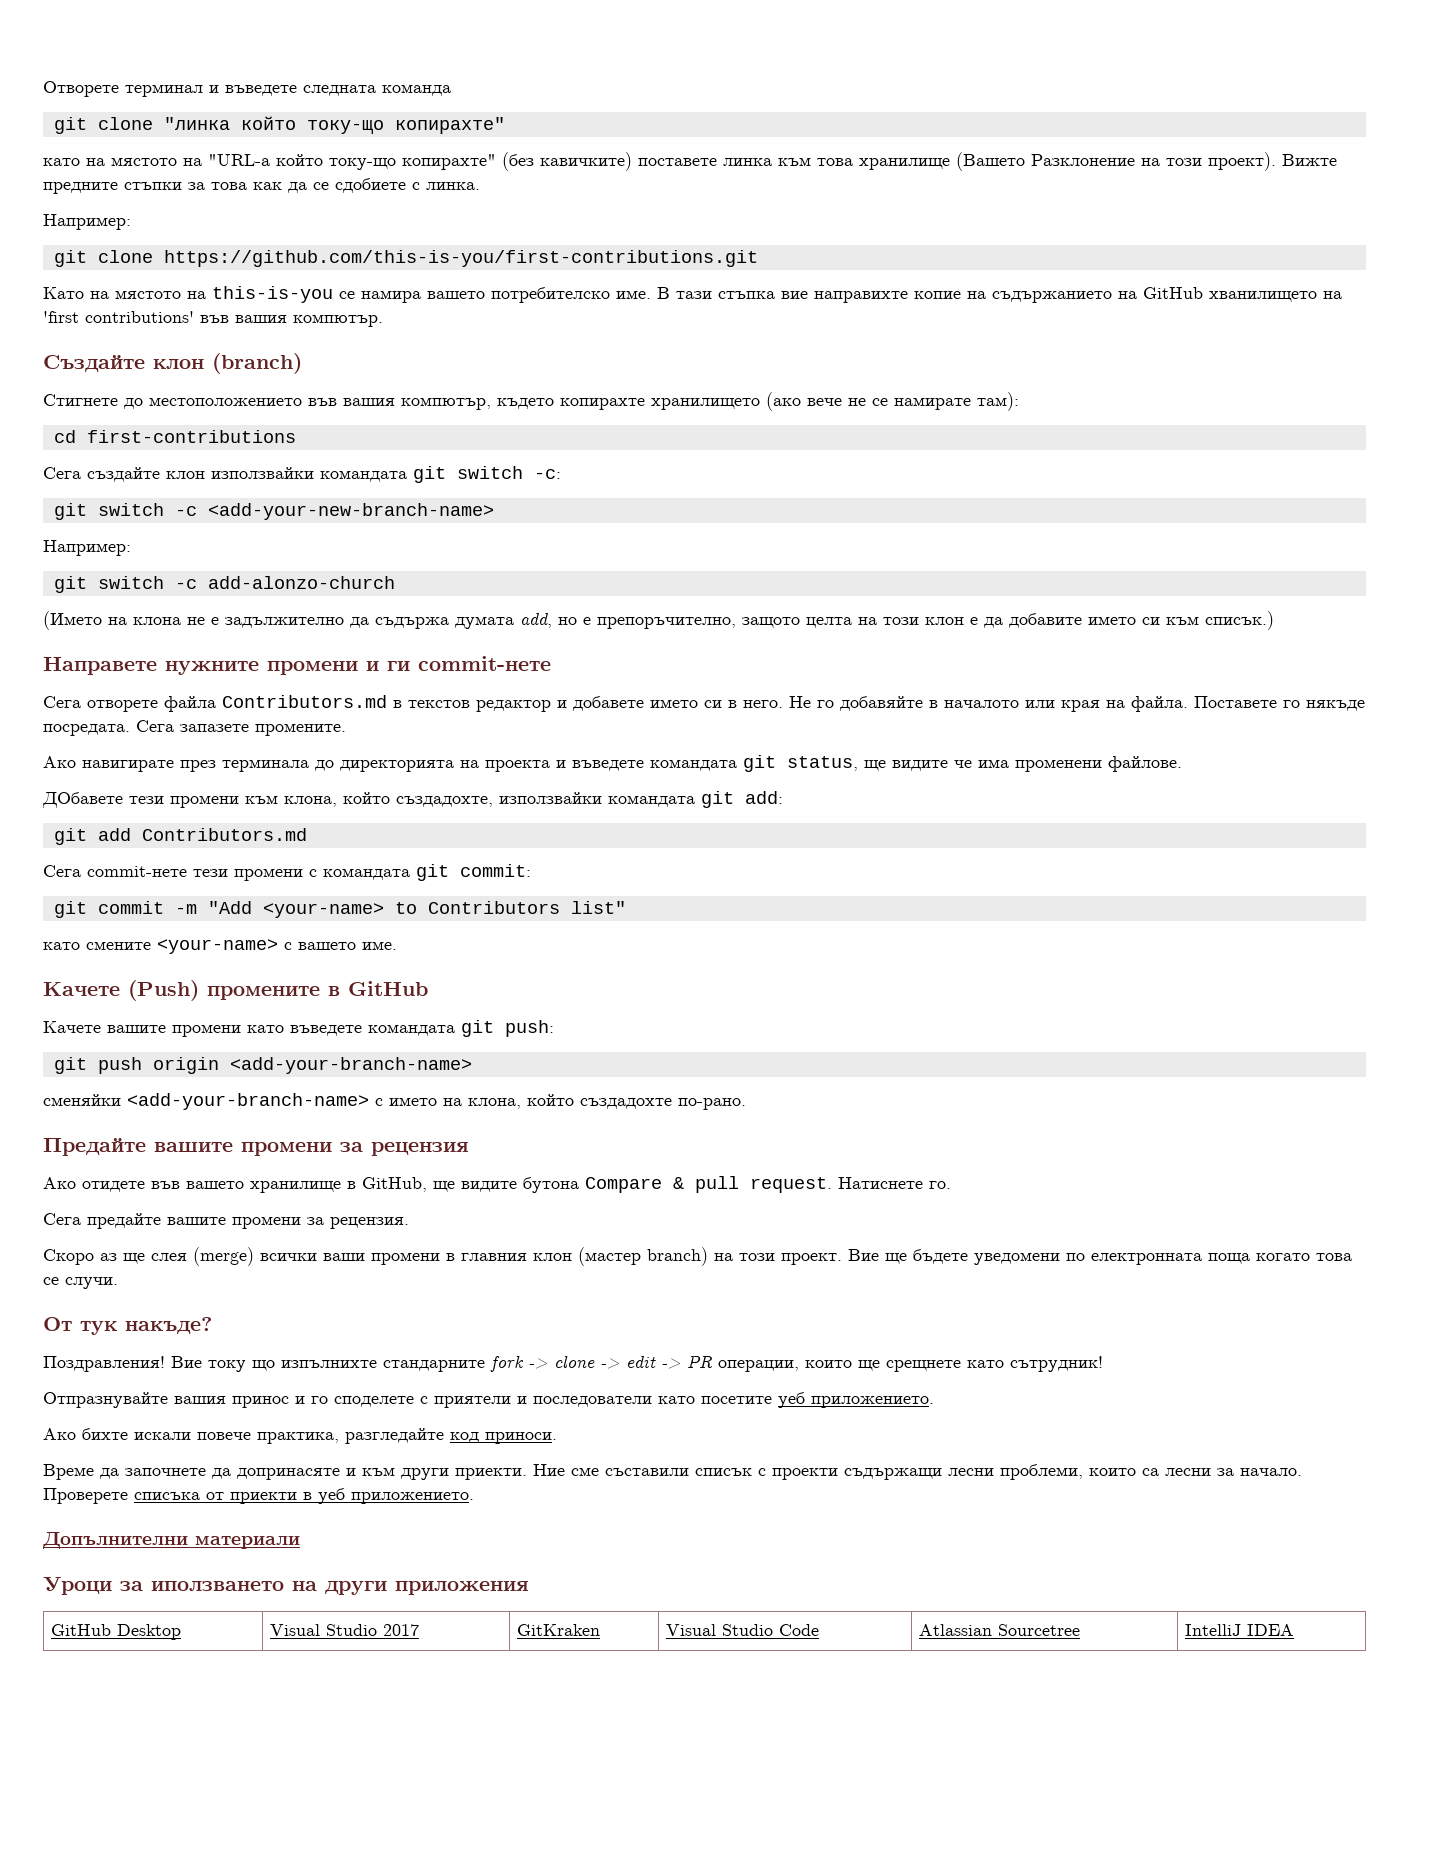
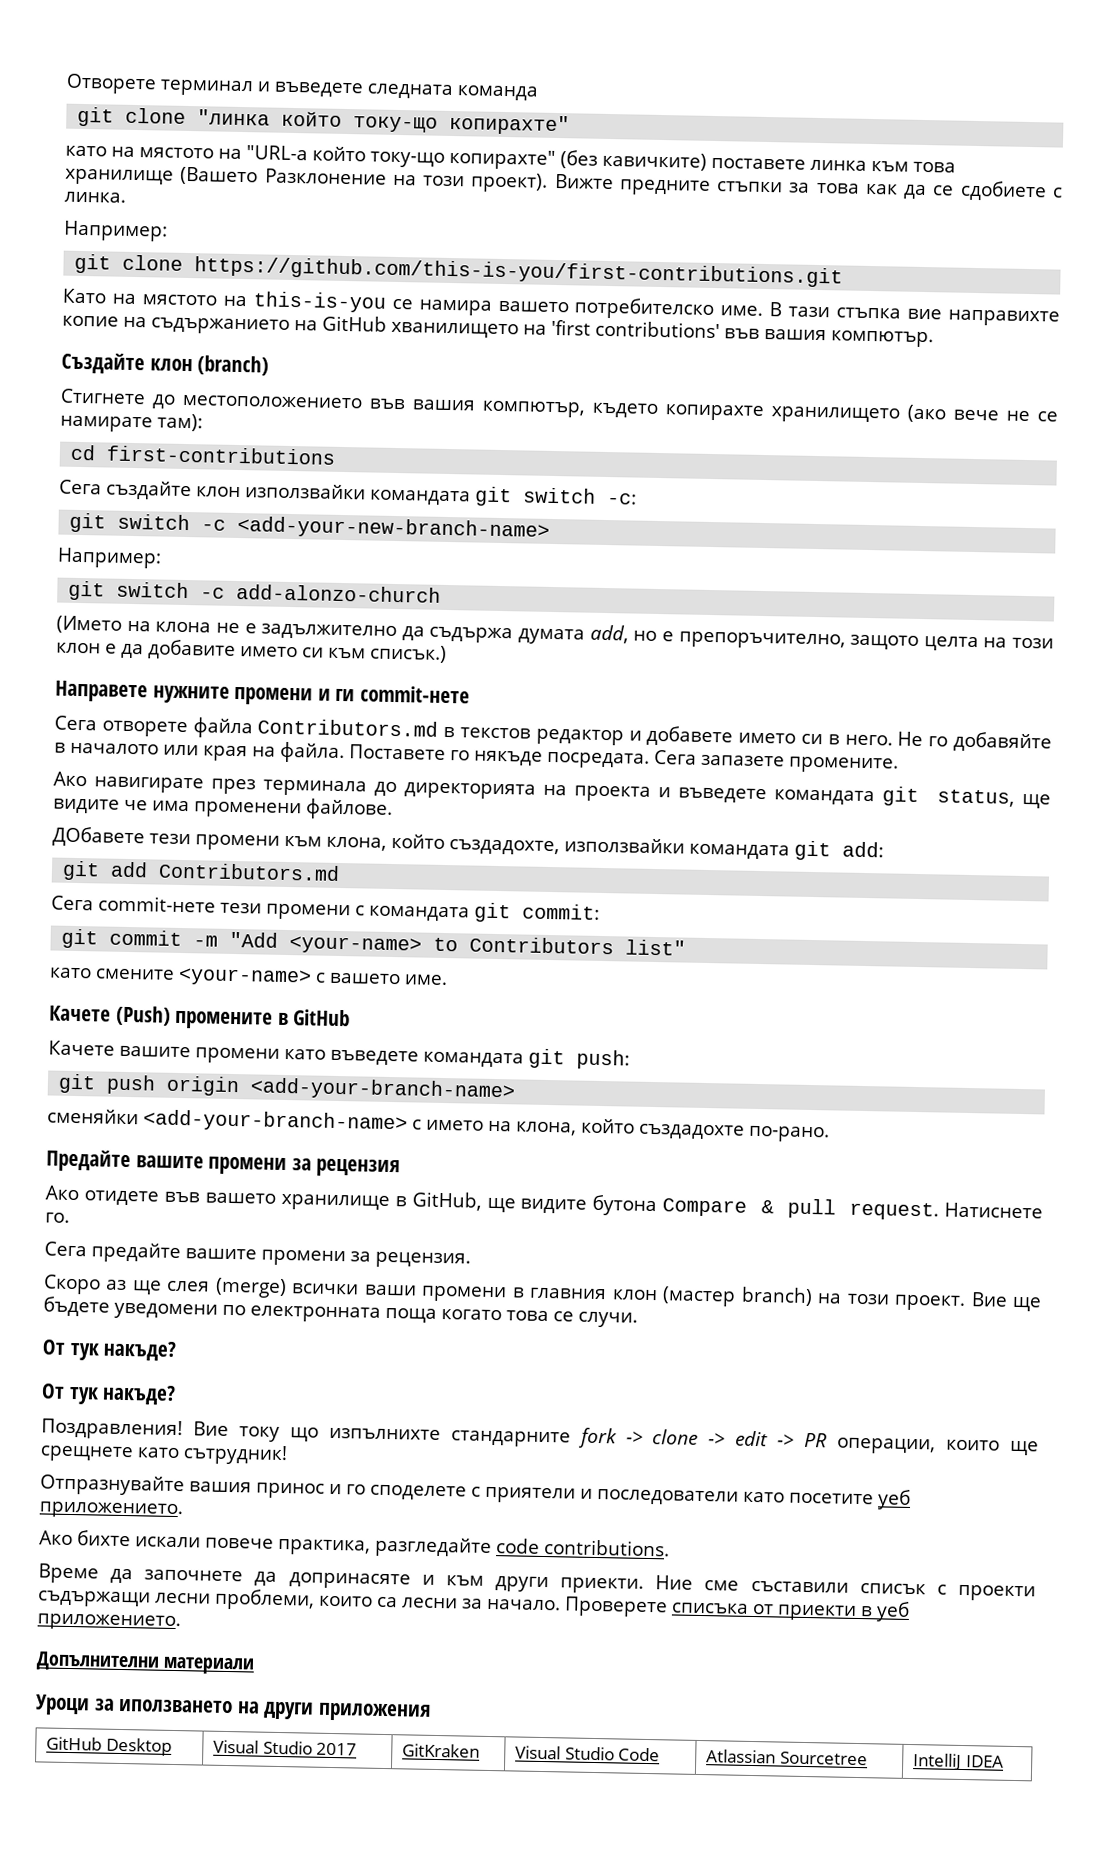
  Вие ще бъдете уведомени по електронната поща когато това се случи.
+ От тук накъде?
- Ако бихте искали повече практика, разгледайте код приноси.
+ Ако бихте искали повече практика, разгледайте code contributions.

